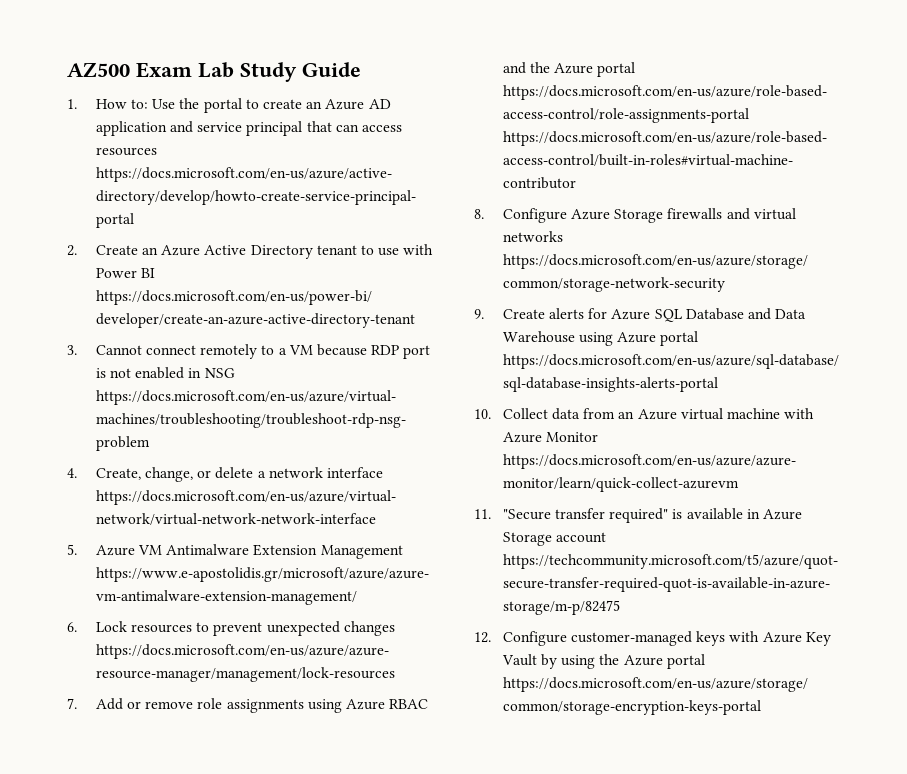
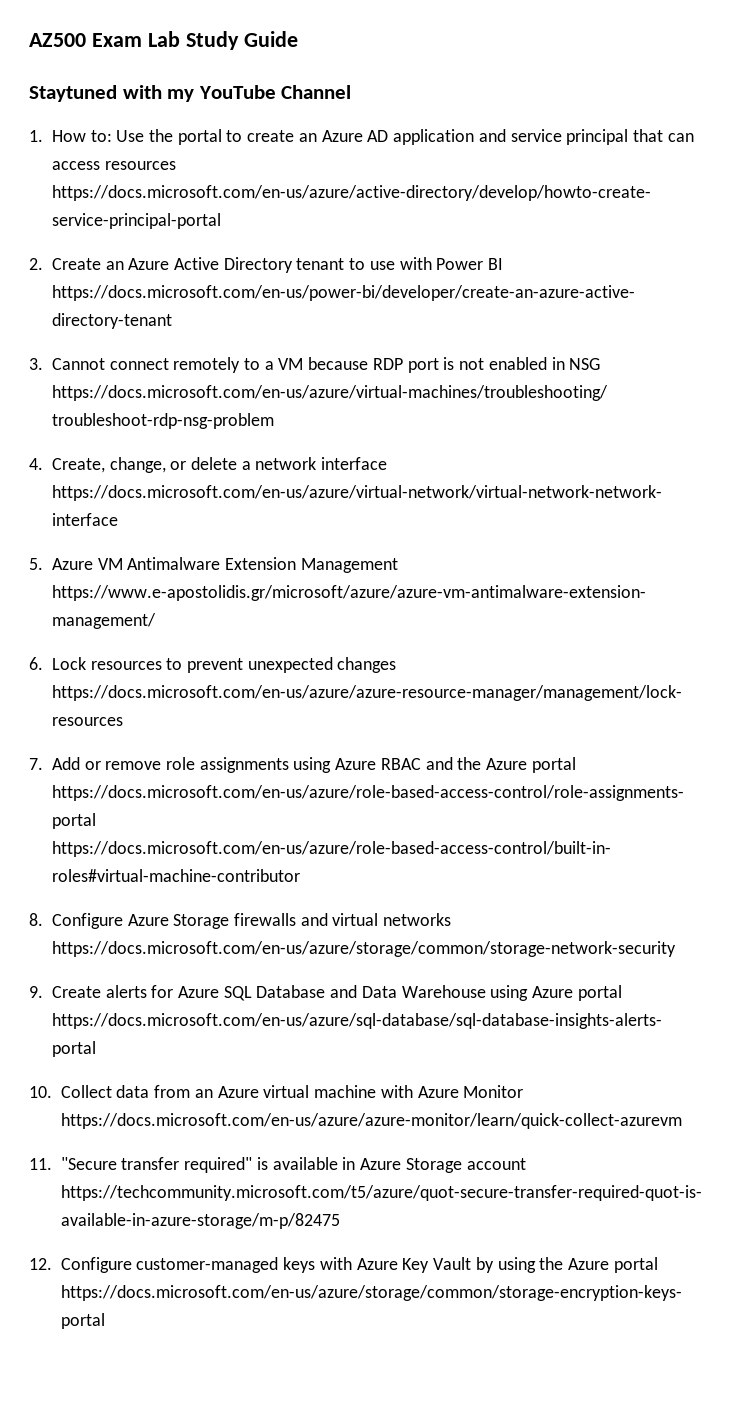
+ Staytuned with my YouTube Channel

